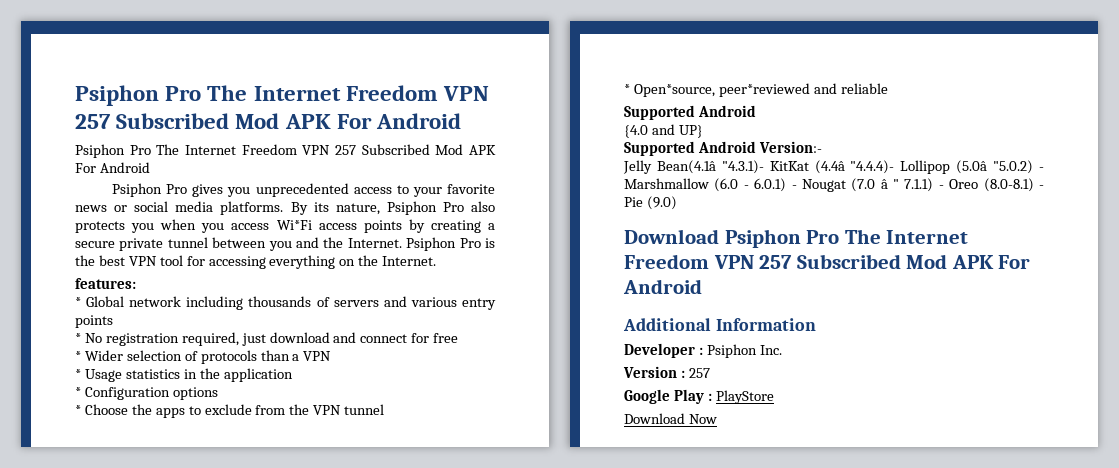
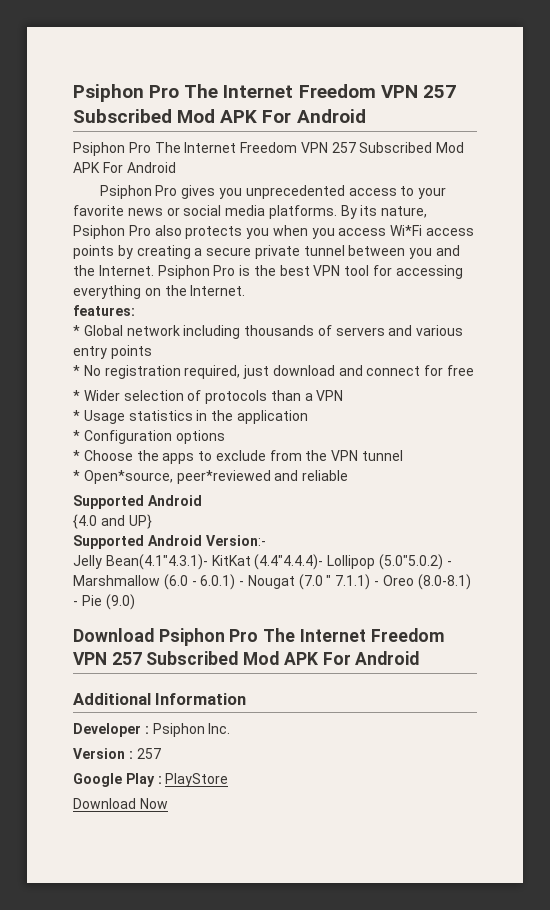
- Jelly Bean(4.1â "4.3.1)- KitKat (4.4â "4.4.4)- Lollipop (5.0â "5.0.2) - Marshmallow (6.0 - 6.0.1) - Nougat (7.0 â " 7.1.1) - Oreo (8.0-8.1) - Pie (9.0)
+ Jelly Bean(4.1"4.3.1)- KitKat (4.4"4.4.4)- Lollipop (5.0"5.0.2) - Marshmallow (6.0 - 6.0.1) - Nougat (7.0 " 7.1.1) - Oreo (8.0-8.1) - Pie (9.0)

